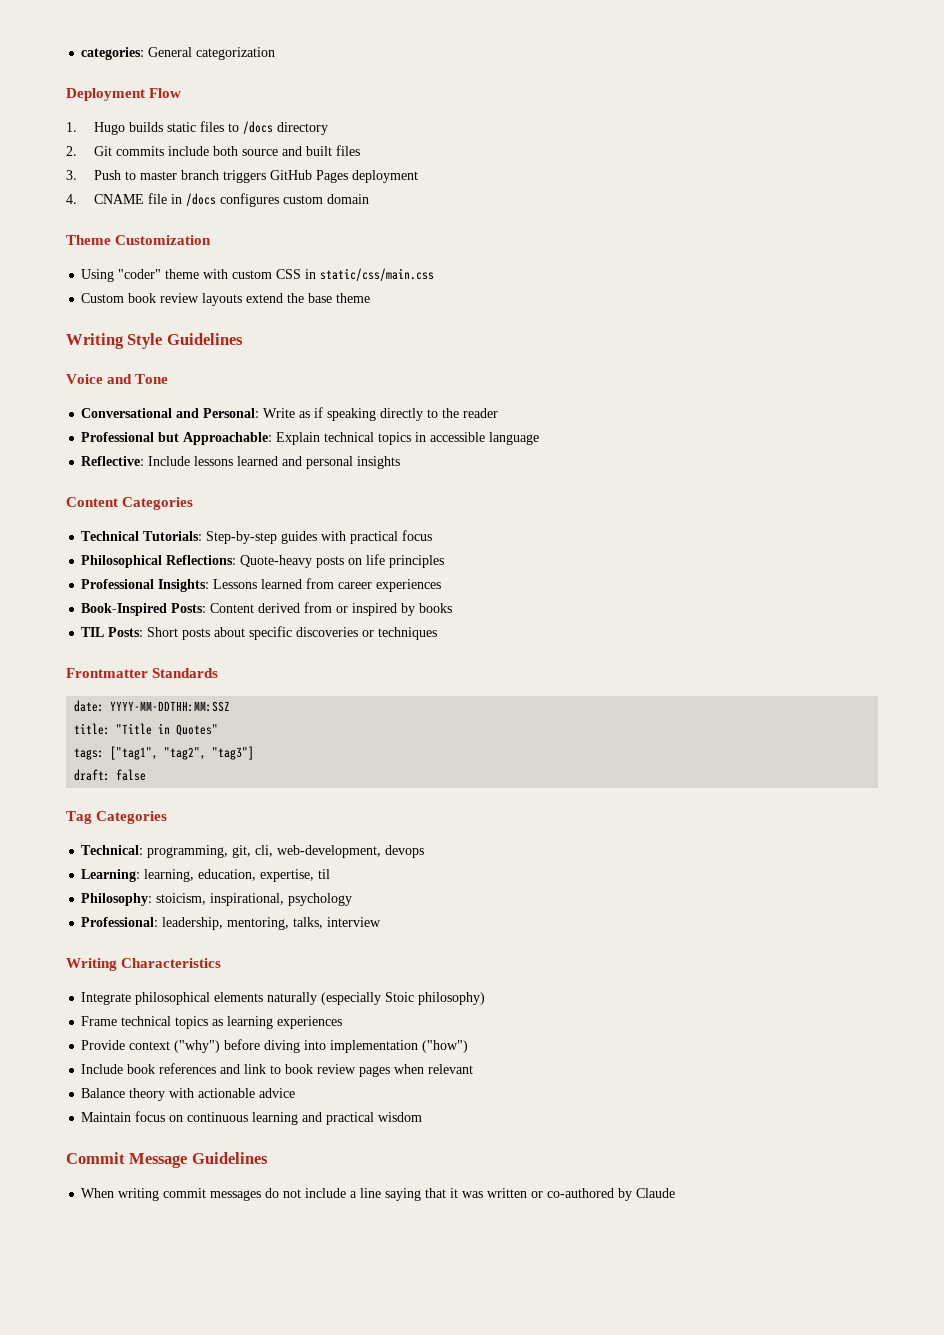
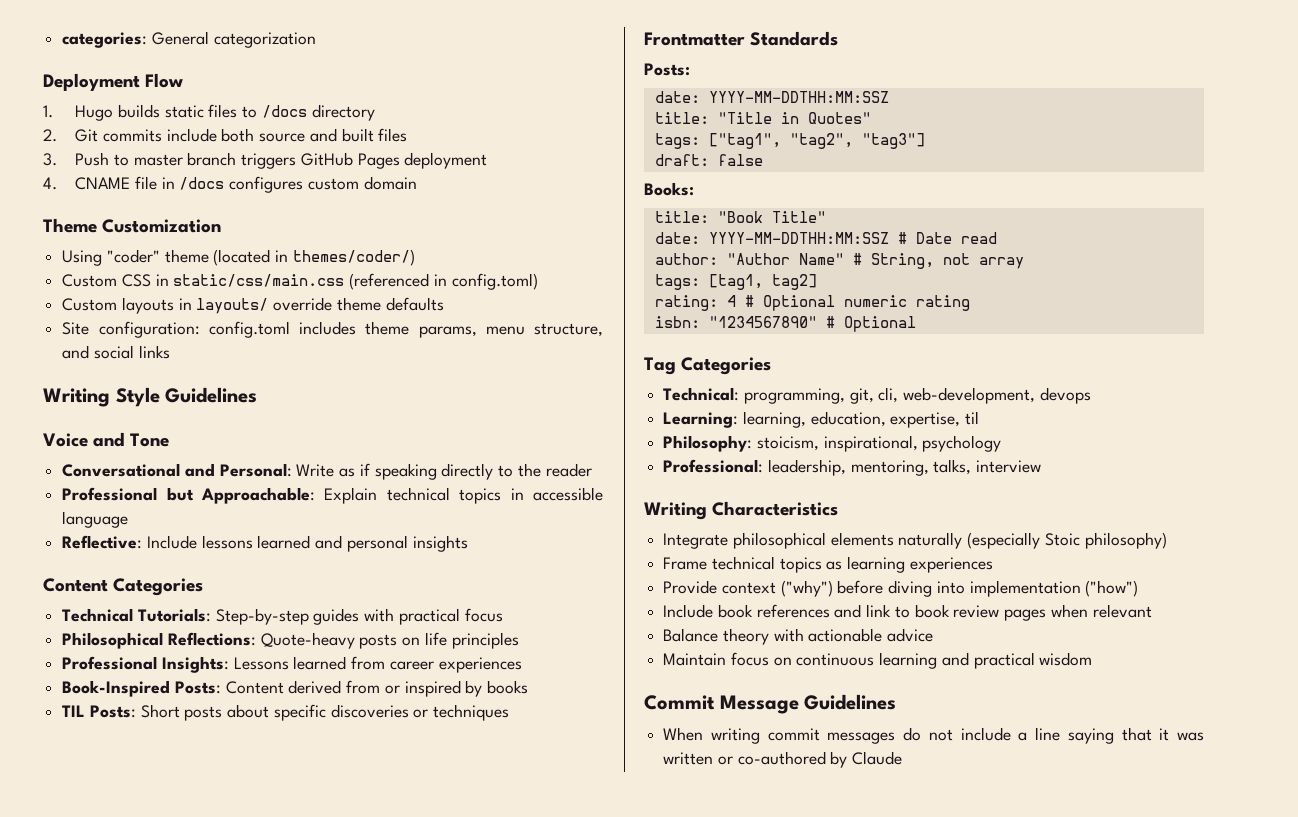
- Using "coder" theme with custom CSS in static/css/main.css
- Custom book review layouts extend the base theme
+ Using "coder" theme (located in themes/coder/)
+ Custom CSS in static/css/main.css (referenced in config.toml)
+ Custom layouts in layouts/ override theme defaults
+ Site configuration: config.toml includes theme params, menu structure, and social links
  Frontmatter Standards
+ Posts:
+ Books:
+ title: "Book Title"
+ date: YYYY-MM-DDTHH:MM:SSZ # Date read
+ author: "Author Name" # String, not array
+ tags: [tag1, tag2]
+ rating: 4 # Optional numeric rating
+ isbn: "1234567890" # Optional

